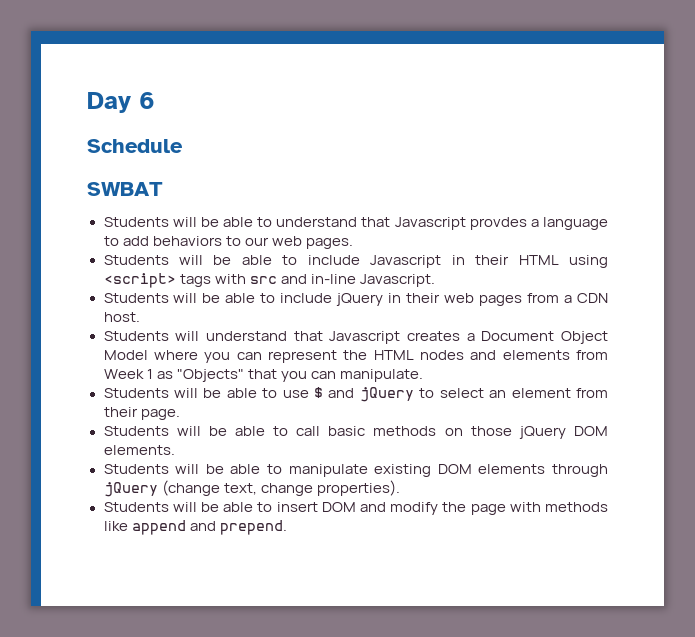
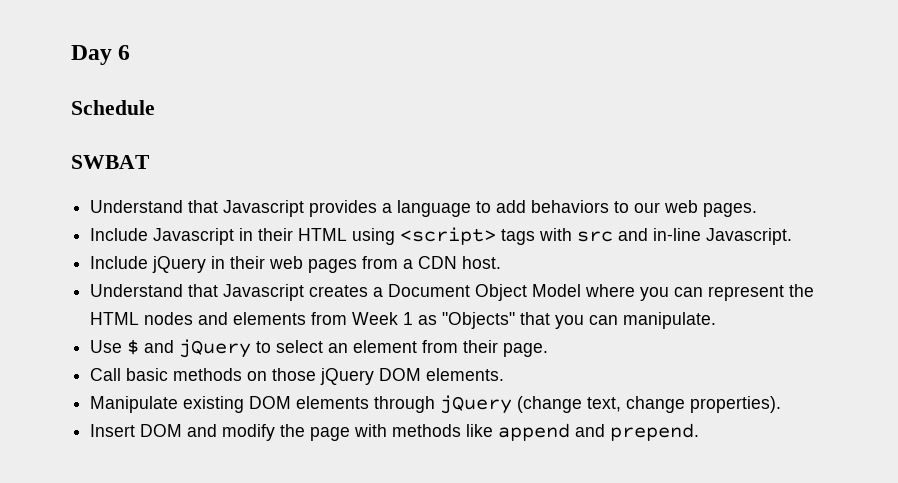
- Students will be able to understand that Javascript provdes a language to add behaviors to our web pages.
+ Understand that Javascript provides a language to add behaviors to our web pages.
- Students will be able to include Javascript in their HTML using <script> tags with src and in-line Javascript.
+ Include Javascript in their HTML using <script> tags with src and in-line Javascript.
- Students will be able to include jQuery in their web pages from a CDN host.
+ Include jQuery in their web pages from a CDN host.
- Students will understand that Javascript creates a Document Object Model where you can represent the HTML nodes and elements from Week 1 as "Objects" that you can manipulate.
+ Understand that Javascript creates a Document Object Model where you can represent the HTML nodes and elements from Week 1 as "Objects" that you can manipulate.
- Students will be able to use $ and jQuery to select an element from their page.
+ Use $ and jQuery to select an element from their page.
- Students will be able to call basic methods on those jQuery DOM elements.
+ Call basic methods on those jQuery DOM elements.
- Students will be able to manipulate existing DOM elements through jQuery (change text, change properties).
+ Manipulate existing DOM elements through jQuery (change text, change properties).
- Students will be able to insert DOM and modify the page with methods like append and prepend.
+ Insert DOM and modify the page with methods like append and prepend.

